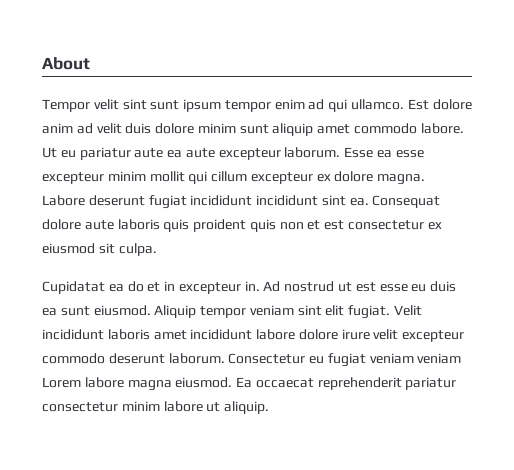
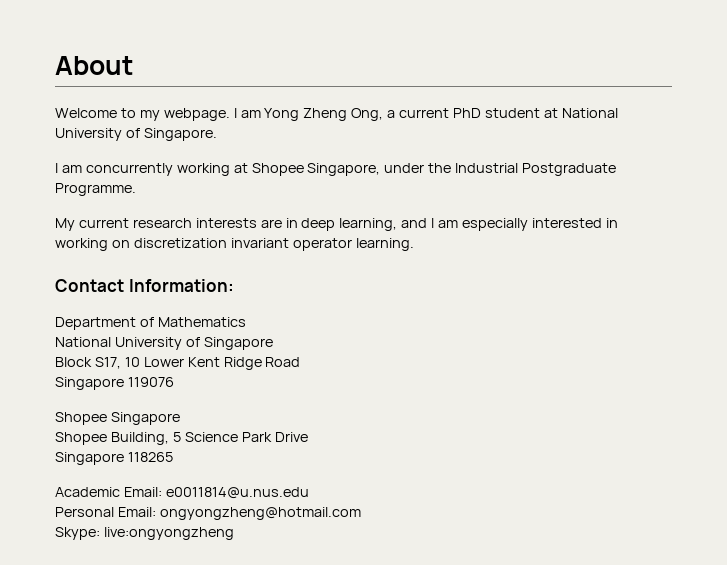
- Tempor velit sint sunt ipsum tempor enim ad qui ullamco. Est dolore anim ad velit duis dolore minim sunt aliquip amet commodo labore. Ut eu pariatur aute ea aute excepteur laborum. Esse ea esse excepteur minim mollit qui cillum excepteur ex dolore magna. Labore deserunt fugiat incididunt incididunt sint ea. Consequat dolore aute laboris quis proident quis non et est consectetur ex eiusmod sit culpa.
- Cupidatat ea do et in excepteur in. Ad nostrud ut est esse eu duis ea sunt eiusmod. Aliquip tempor veniam sint elit fugiat. Velit incididunt laboris amet incididunt labore dolore irure velit excepteur commodo deserunt laborum. Consectetur eu fugiat veniam veniam Lorem labore magna eiusmod. Ea occaecat reprehenderit pariatur consectetur minim labore ut aliquip.
+ Welcome to my webpage. I am Yong Zheng Ong, a current PhD student at National University of Singapore.
+ I am concurrently working at Shopee Singapore, under the Industrial Postgraduate Programme.
+ My current research interests are in deep learning, and I am especially interested in working on discretization invariant operator learning.
+ Contact Information:
+ Department of Mathematics
+ National University of Singapore
+ Block S17, 10 Lower Kent Ridge Road
+ Singapore 119076
+ Shopee Singapore
+ Shopee Building, 5 Science Park Drive
+ Singapore 118265
+ Academic Email: e0011814@u.nus.edu
+ Personal Email: ongyongzheng@hotmail.com
+ Skype: live:ongyongzheng

